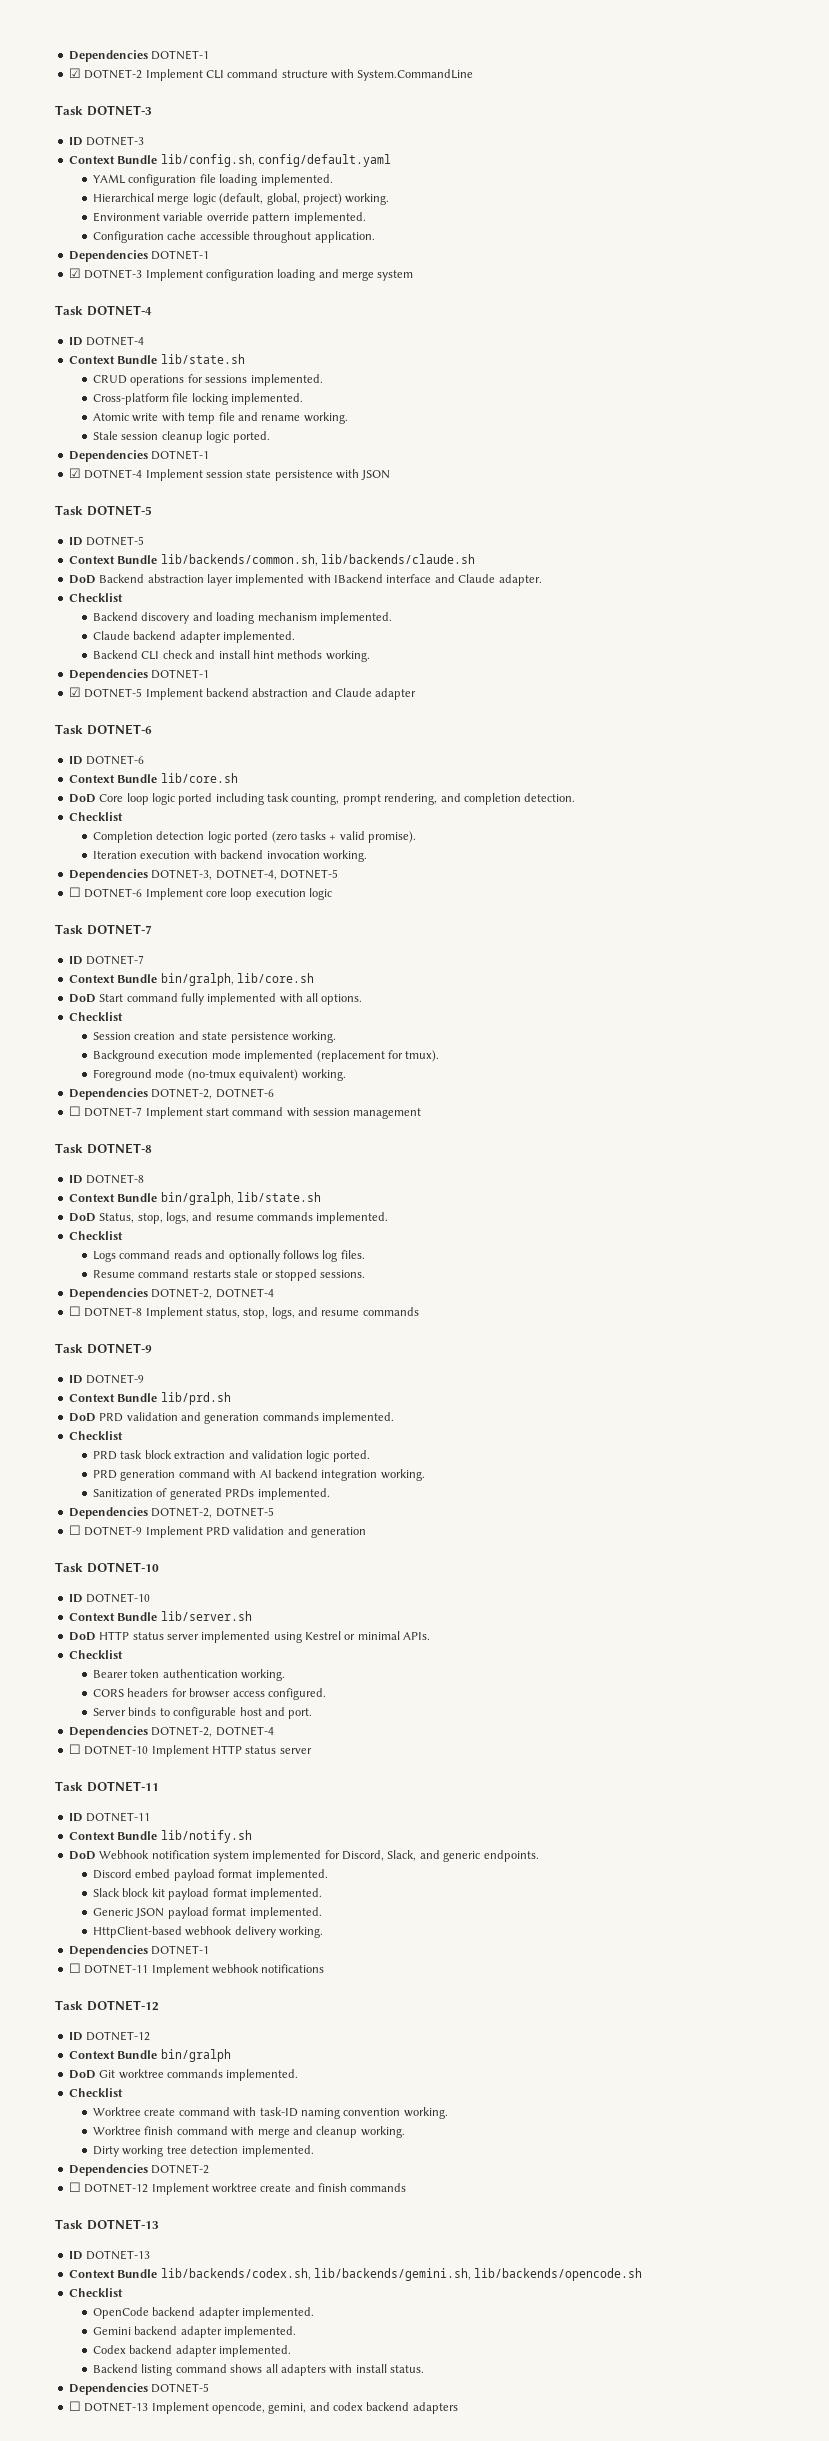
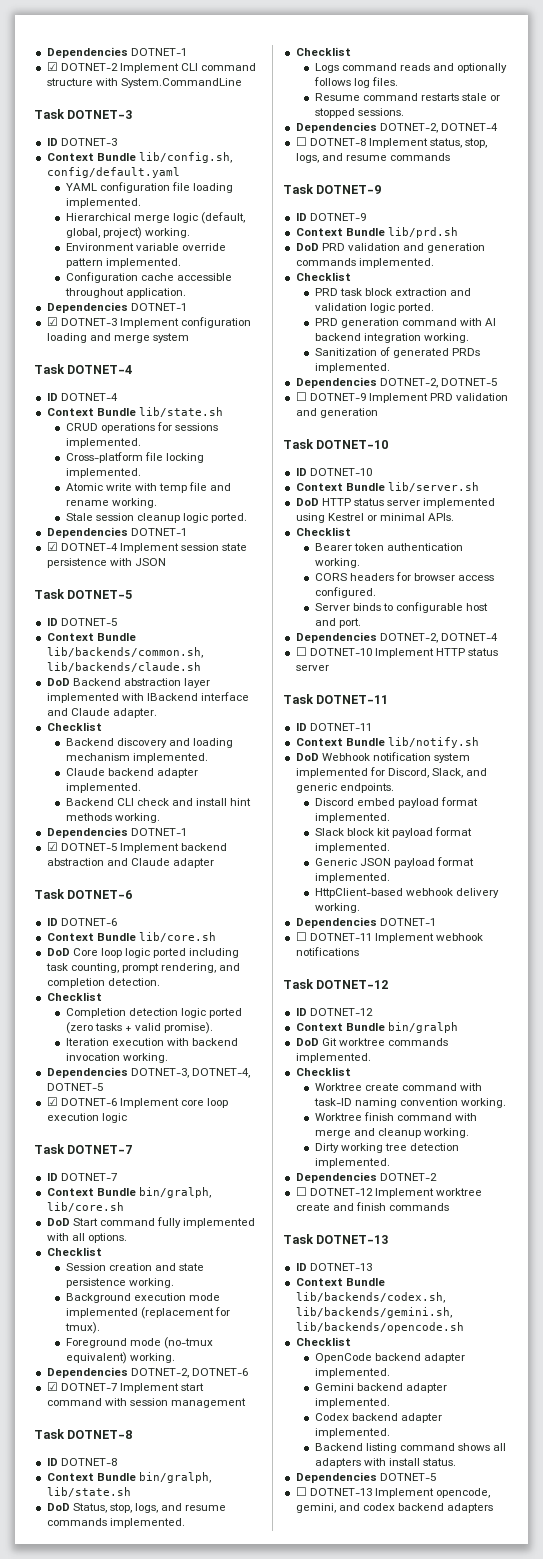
- ☐ DOTNET-6 Implement core loop execution logic
+ ☑ DOTNET-6 Implement core loop execution logic
- ☐ DOTNET-7 Implement start command with session management
+ ☑ DOTNET-7 Implement start command with session management

